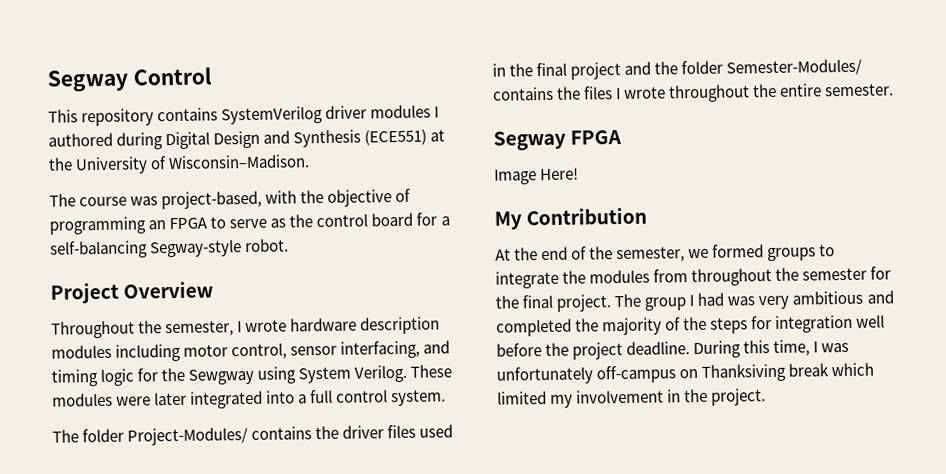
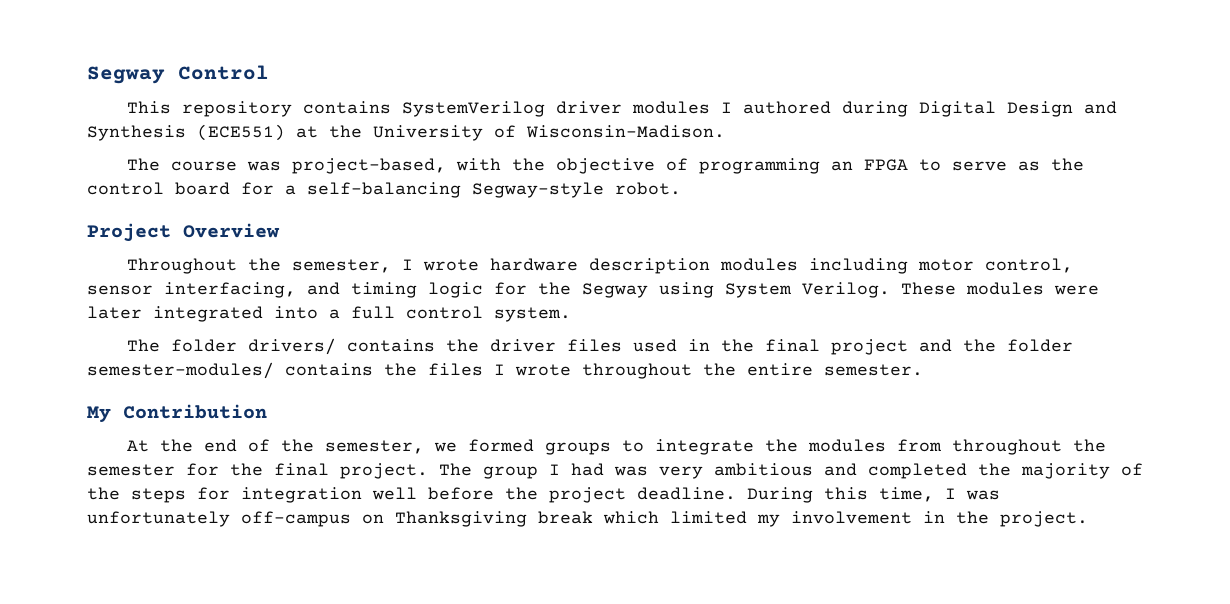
- Throughout the semester, I wrote hardware description modules including motor control, sensor interfacing, and timing logic for the Sewgway using System Verilog.
+ Throughout the semester, I wrote hardware description modules including motor control, sensor interfacing, and timing logic for the Segway using System Verilog.
- The folder Project-Modules/ contains the driver files used in the final project and the folder Semester-Modules/ contains the files I wrote throughout the entire semester.
+ The folder drivers/ contains the driver files used in the final project and the folder semester-modules/ contains the files I wrote throughout the entire semester.
- Segway FPGA
- Image Here!
- During this time, I was unfortunately off-campus on Thanksiving break which limited my involvement in the project.
+ During this time, I was unfortunately off-campus on Thanksgiving break which limited my involvement in the project.

